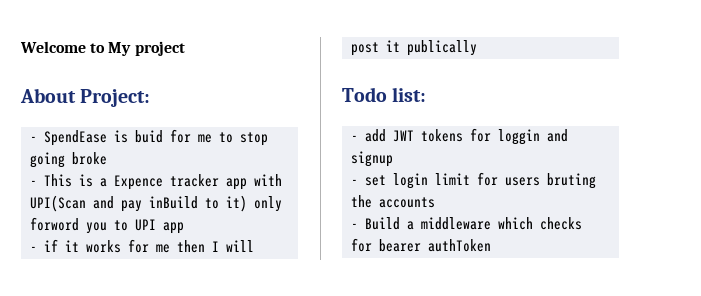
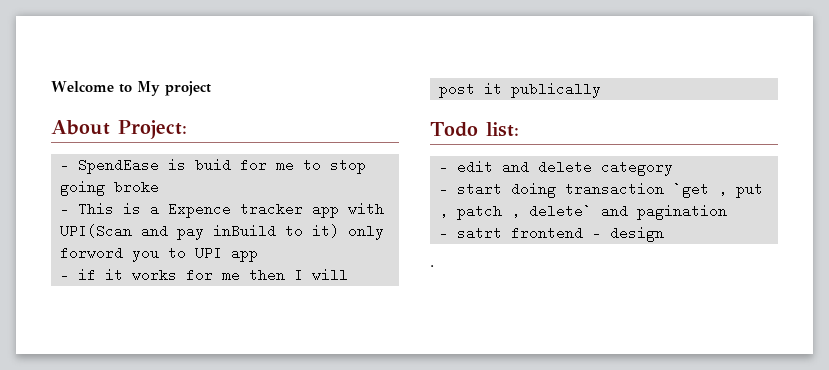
- - add JWT tokens for loggin and signup
- - set login limit for users bruting the accounts
- - Build a middleware which checks for bearer authToken
+ - edit and delete category
+ - start doing transaction `get , put , patch , delete` and pagination
+ - satrt frontend - design
+ .

